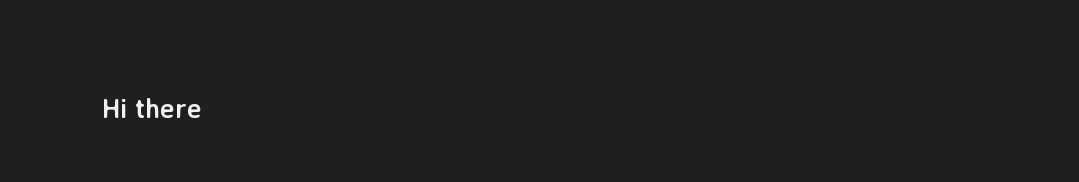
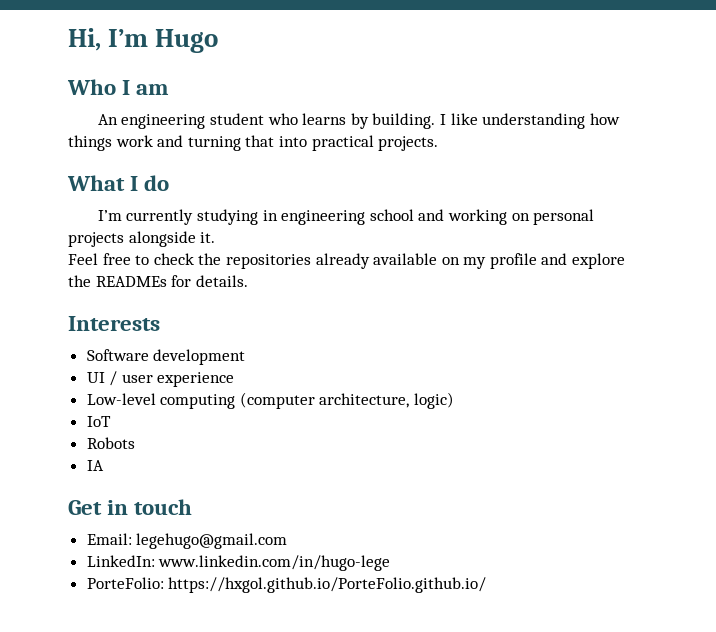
- Hi there
+ Hi, I’m Hugo
+ Who I am
+ An engineering student who learns by building. I like understanding how things work and turning that into practical projects.
+ What I do
+ I’m currently studying in engineering school and working on personal projects alongside it.
+ Feel free to check the repositories already available on my profile and explore the READMEs for details.
+ Interests
+ Software development
+ UI / user experience
+ Low-level computing (computer architecture, logic)
+ IoT
+ Robots
+ IA
+ Get in touch
+ Email: legehugo@gmail.com
+ LinkedIn: www.linkedin.com/in/hugo-lege
+ PorteFolio: https://hxgol.github.io/PorteFolio.github.io/

